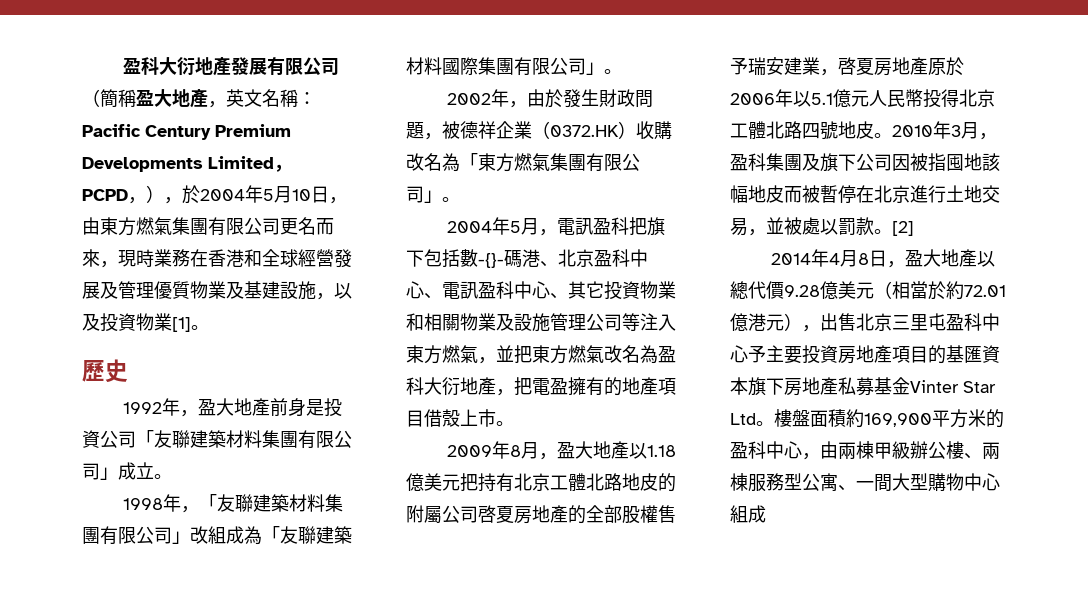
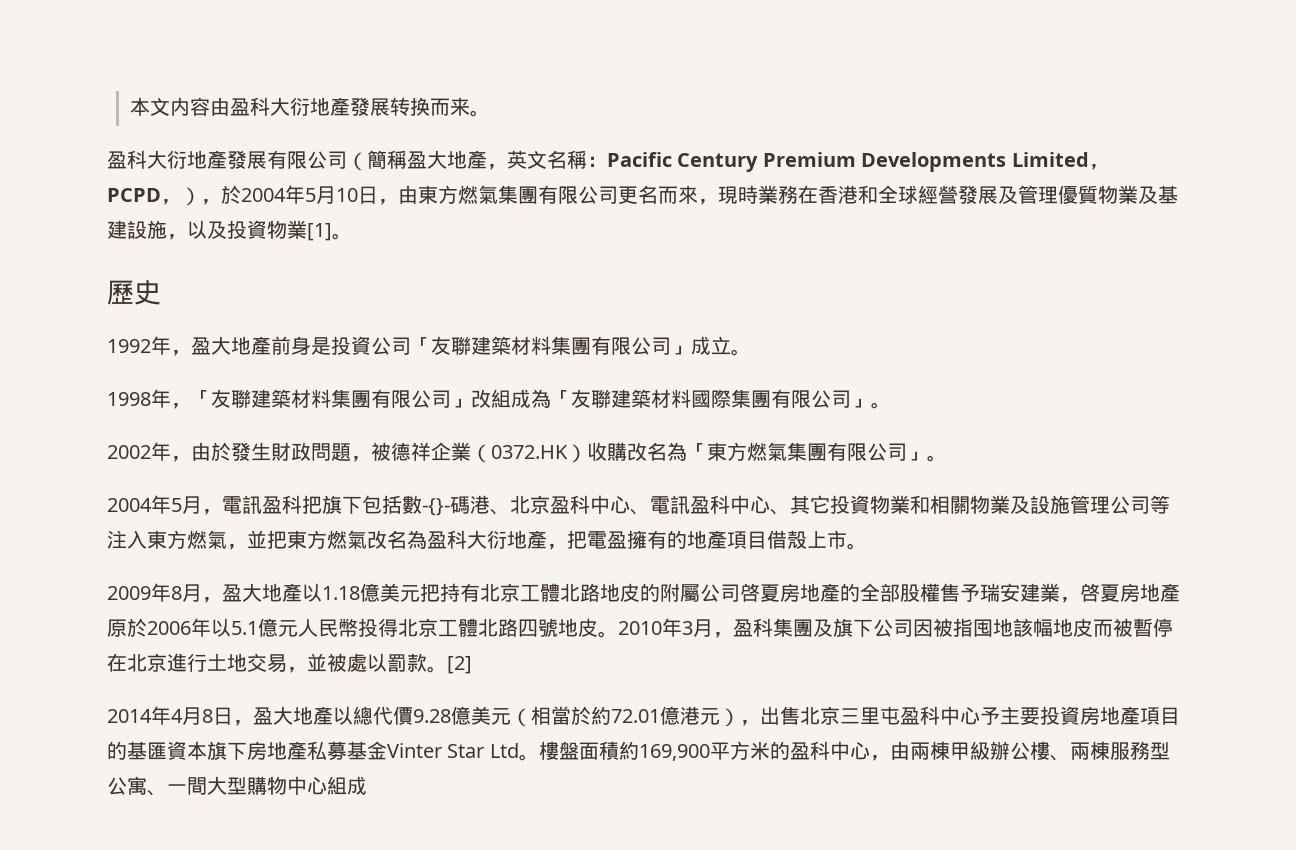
+ 本文内容由盈科大衍地產發展转换而来。

